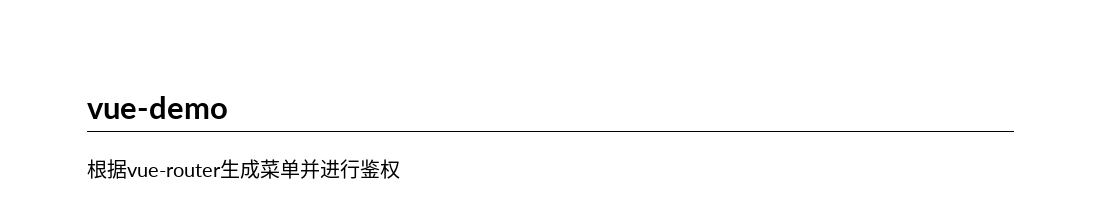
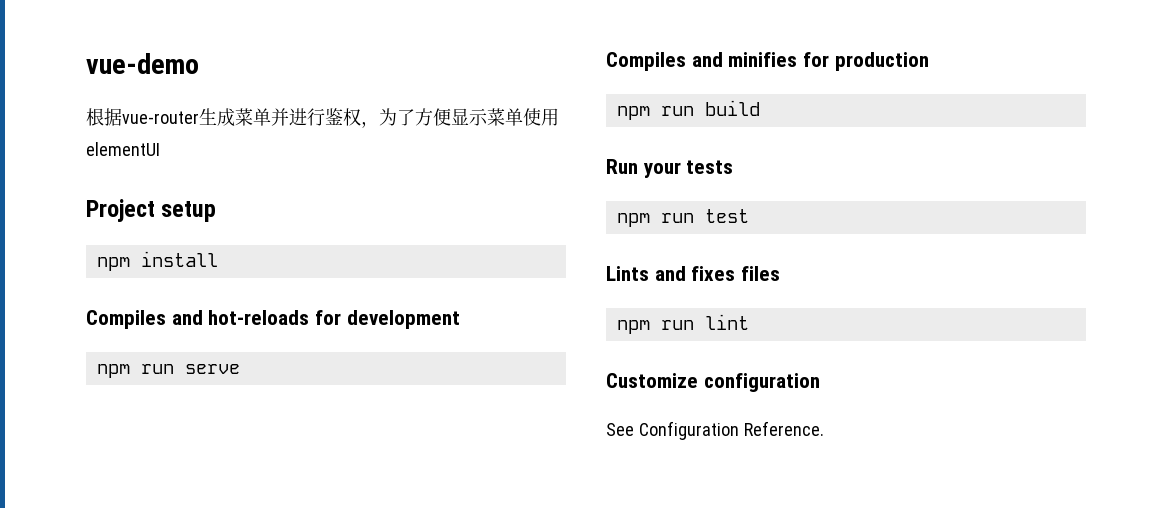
- 根据vue-router生成菜单并进行鉴权
+ 根据vue-router生成菜单并进行鉴权，为了方便显示菜单使用elementUI
+ Project setup
+ npm install
+ Compiles and hot-reloads for development
+ npm run serve
+ Compiles and minifies for production
+ npm run build
+ Run your tests
+ npm run test
+ Lints and fixes files
+ npm run lint
+ Customize configuration
+ See Configuration Reference.

